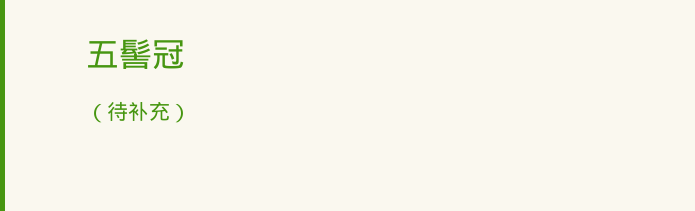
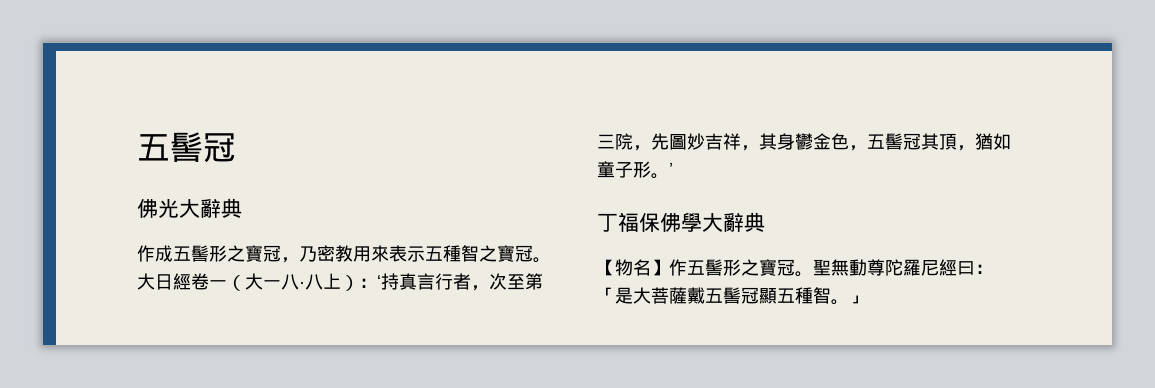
- （待补充）
+ 佛光大辭典
+ 作成五髻形之寶冠，乃密教用來表示五種智之寶冠。大日經卷一（大一八·八上）：‘持真言行者，次至第三院，先圖妙吉祥，其身鬱金色，五髻冠其頂，猶如童子形。’
+ 丁福保佛學大辭典
+ 【物名】作五髻形之寶冠。聖無動尊陀羅尼經曰：「是大菩薩戴五髻冠顯五種智。」

